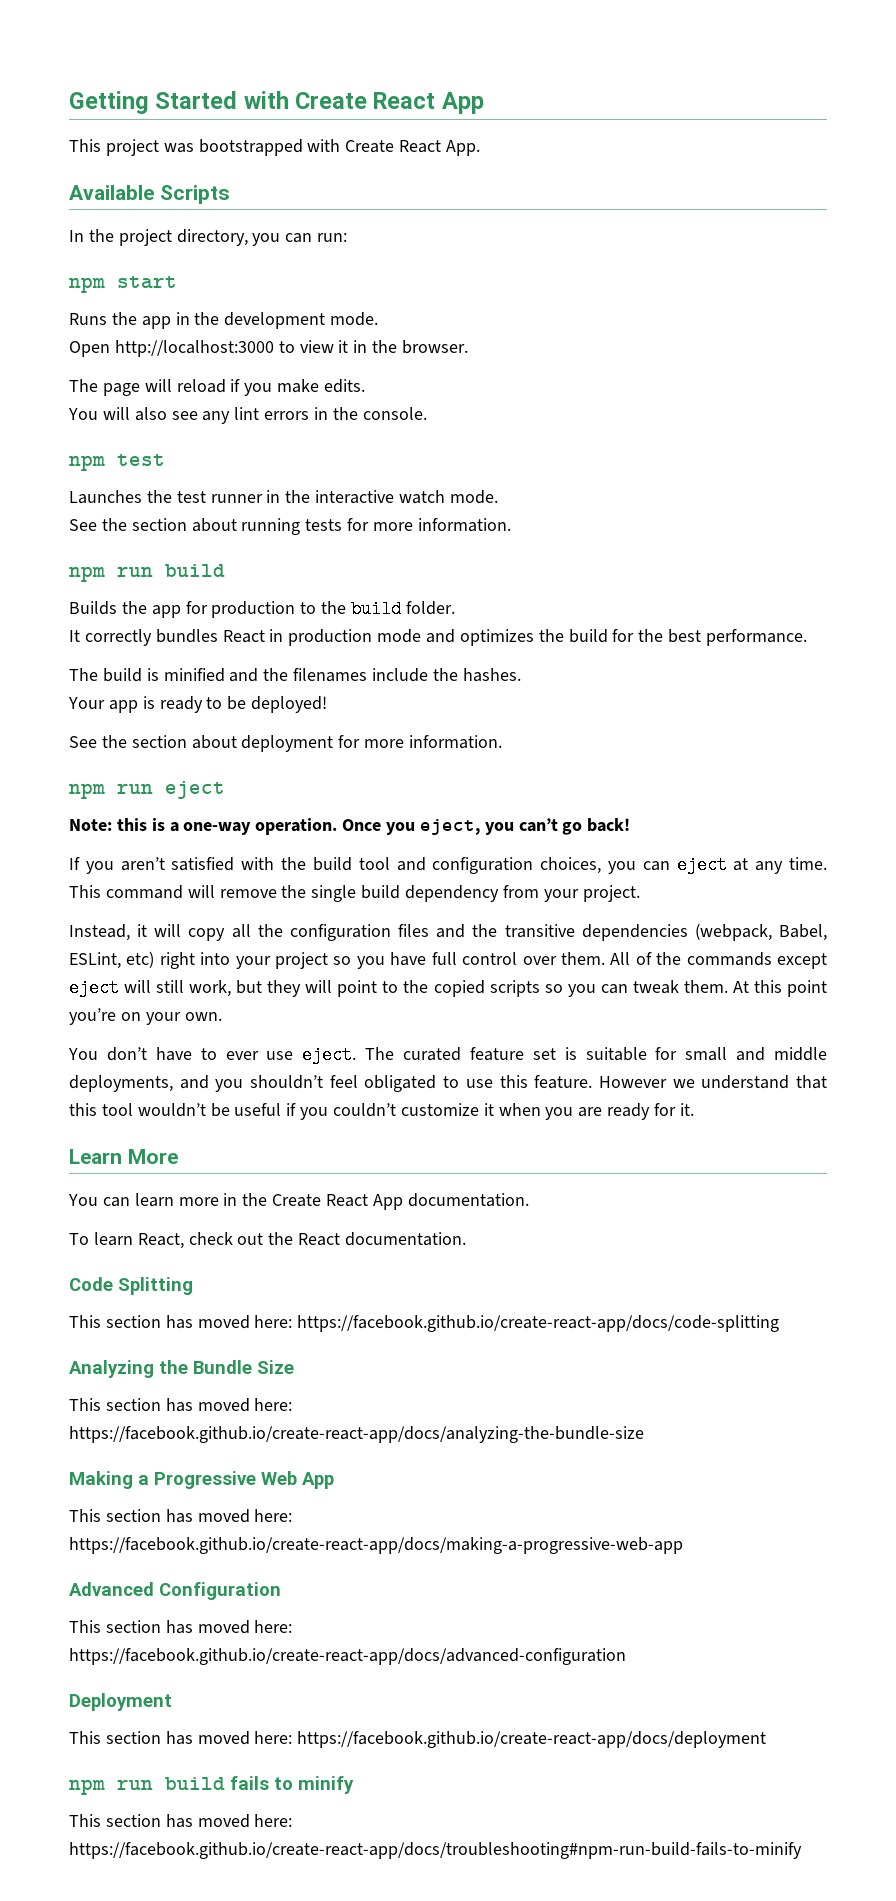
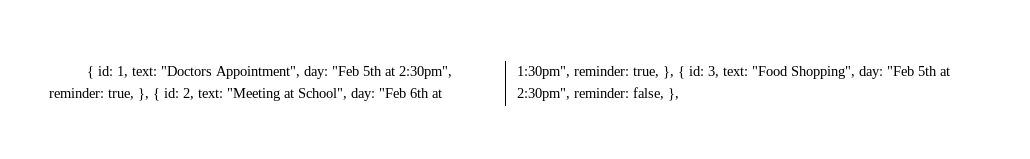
- Getting Started with Create React App
- This project was bootstrapped with Create React App.
- Available Scripts
- In the project directory, you can run:
- npm start
- Runs the app in the development mode.
- Open http://localhost:3000 to view it in the browser.
- The page will reload if you make edits.
- You will also see any lint errors in the console.
- npm test
- Launches the test runner in the interactive watch mode.
- See the section about running tests for more information.
- npm run build
- Builds the app for production to the build folder.
- It correctly bundles React in production mode and optimizes the build for the best performance.
- The build is minified and the filenames include the hashes.
- Your app is ready to be deployed!
- See the section about deployment for more information.
- npm run eject
- Note: this is a one-way operation. Once you eject, you can’t go back!
- If you aren’t satisfied with the build tool and configuration choices, you can eject at any time. This command will remove the single build dependency from your project.
- Instead, it will copy all the configuration files and the transitive dependencies (webpack, Babel, ESLint, etc) right into your project so you have full control over them. All of the commands except eject will still work, but they will point to the copied scripts so you can tweak them. At this point you’re on your own.
- You don’t have to ever use eject. The curated feature set is suitable for small and middle deployments, and you shouldn’t feel obligated to use this feature. However we understand that this tool wouldn’t be useful if you couldn’t customize it when you are ready for it.
- Learn More
- You can learn more in the Create React App documentation.
- To learn React, check out the React documentation.
- Code Splitting
- This section has moved here: https://facebook.github.io/create-react-app/docs/code-splitting
- Analyzing the Bundle Size
- This section has moved here: https://facebook.github.io/create-react-app/docs/analyzing-the-bundle-size
- Making a Progressive Web App
- This section has moved here: https://facebook.github.io/create-react-app/docs/making-a-progressive-web-app
- Advanced Configuration
- This section has moved here: https://facebook.github.io/create-react-app/docs/advanced-configuration
- Deployment
- This section has moved here: https://facebook.github.io/create-react-app/docs/deployment
- npm run build fails to minify
- This section has moved here: https://facebook.github.io/create-react-app/docs/troubleshooting#npm-run-build-fails-to-minify
+ { id: 1, text: "Doctors Appointment", day: "Feb 5th at 2:30pm", reminder: true, }, { id: 2, text: "Meeting at School", day: "Feb 6th at 1:30pm", reminder: true, }, { id: 3, text: "Food Shopping", day: "Feb 5th at 2:30pm", reminder: false, },

